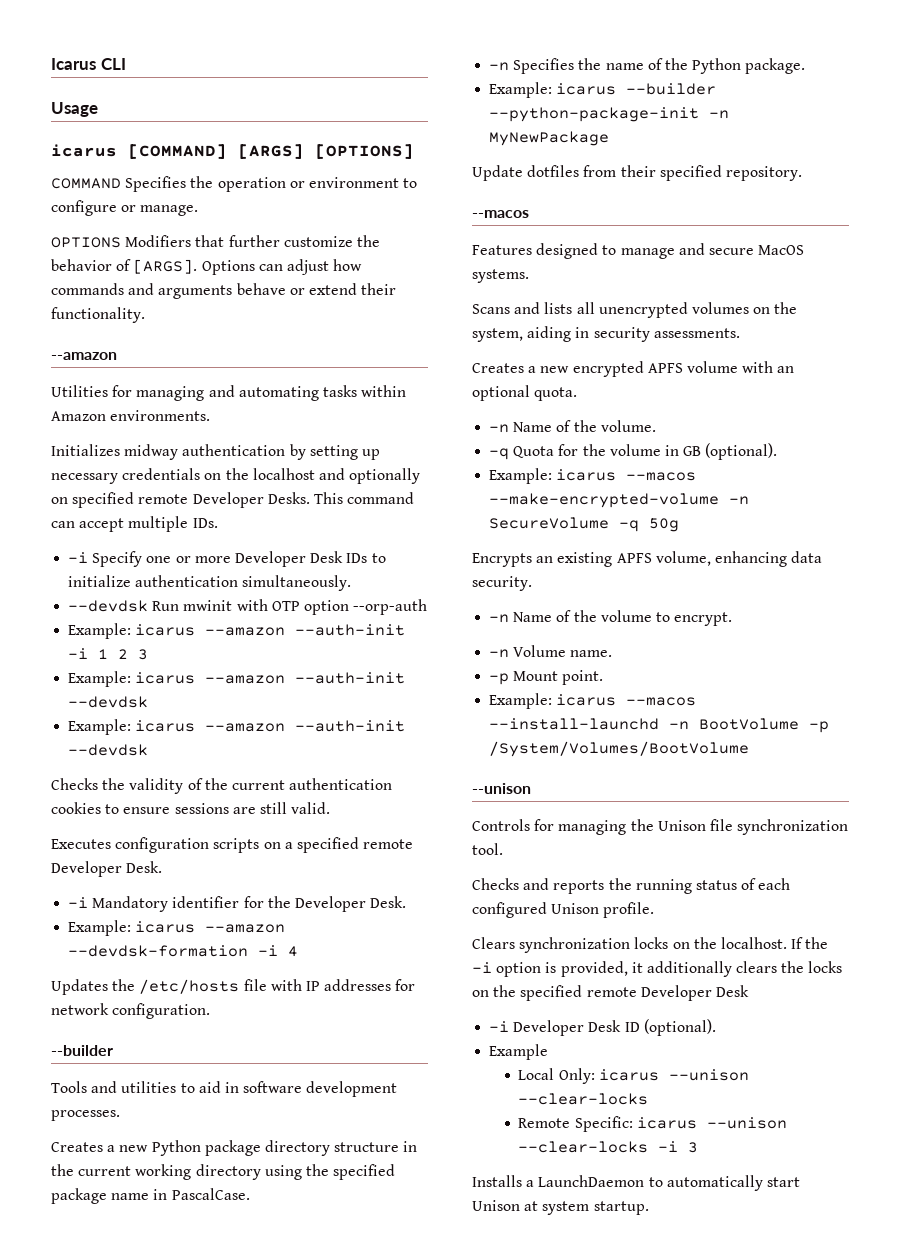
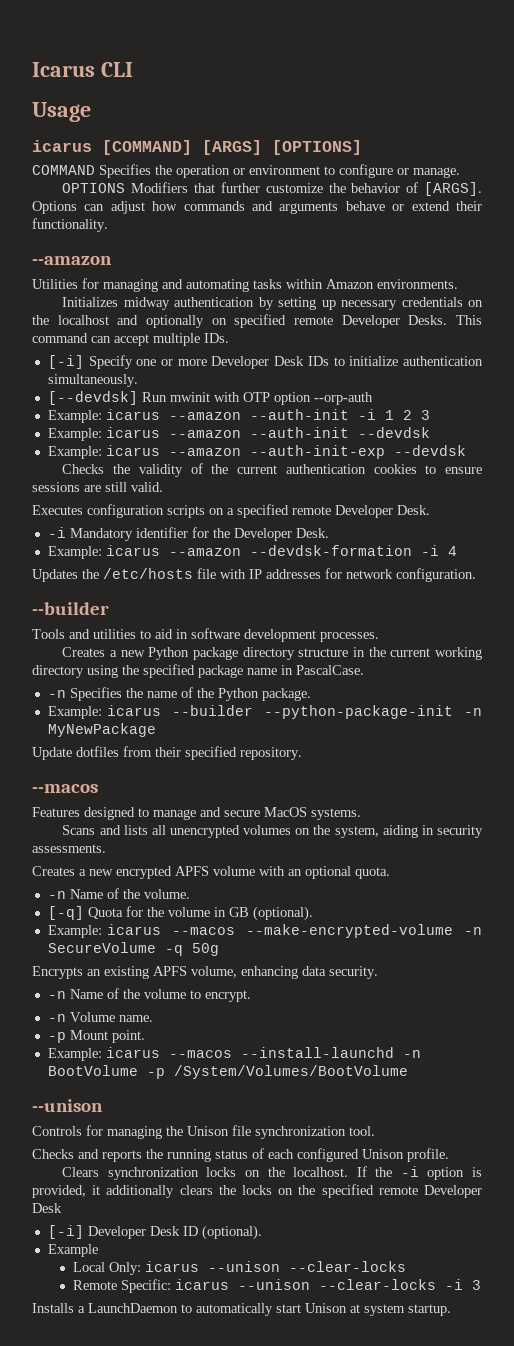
- -i Specify one or more Developer Desk IDs to initialize authentication simultaneously.
+ [-i] Specify one or more Developer Desk IDs to initialize authentication simultaneously.
- --devdsk Run mwinit with OTP option --orp-auth
+ [--devdsk] Run mwinit with OTP option --orp-auth
  Example: icarus --amazon --auth-init -i 1 2 3
  Example: icarus --amazon --auth-init --devdsk
- Example: icarus --amazon --auth-init --devdsk
+ Example: icarus --amazon --auth-init-exp --devdsk
- -q Quota for the volume in GB (optional).
+ [-q] Quota for the volume in GB (optional).
- -i Developer Desk ID (optional).
+ [-i] Developer Desk ID (optional).

